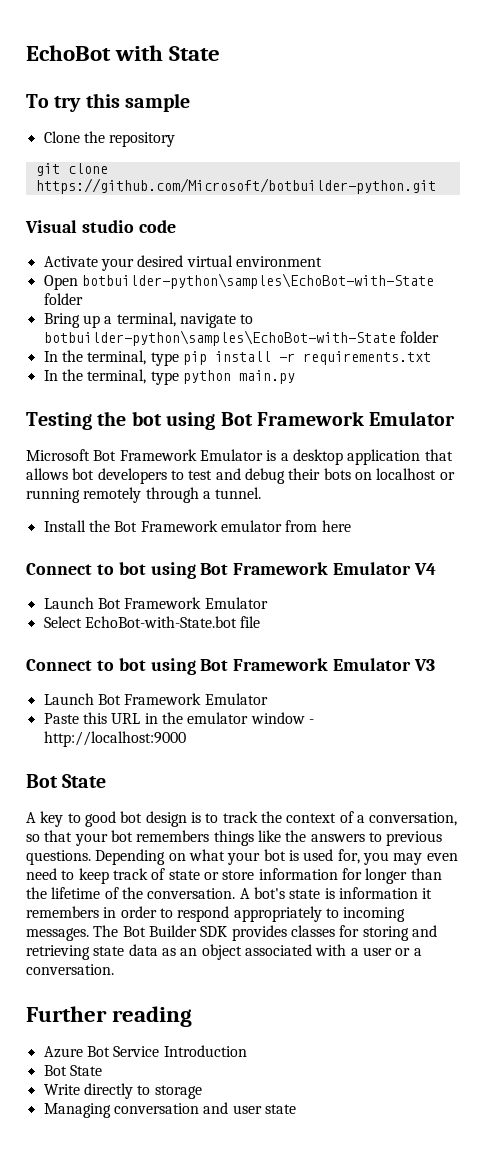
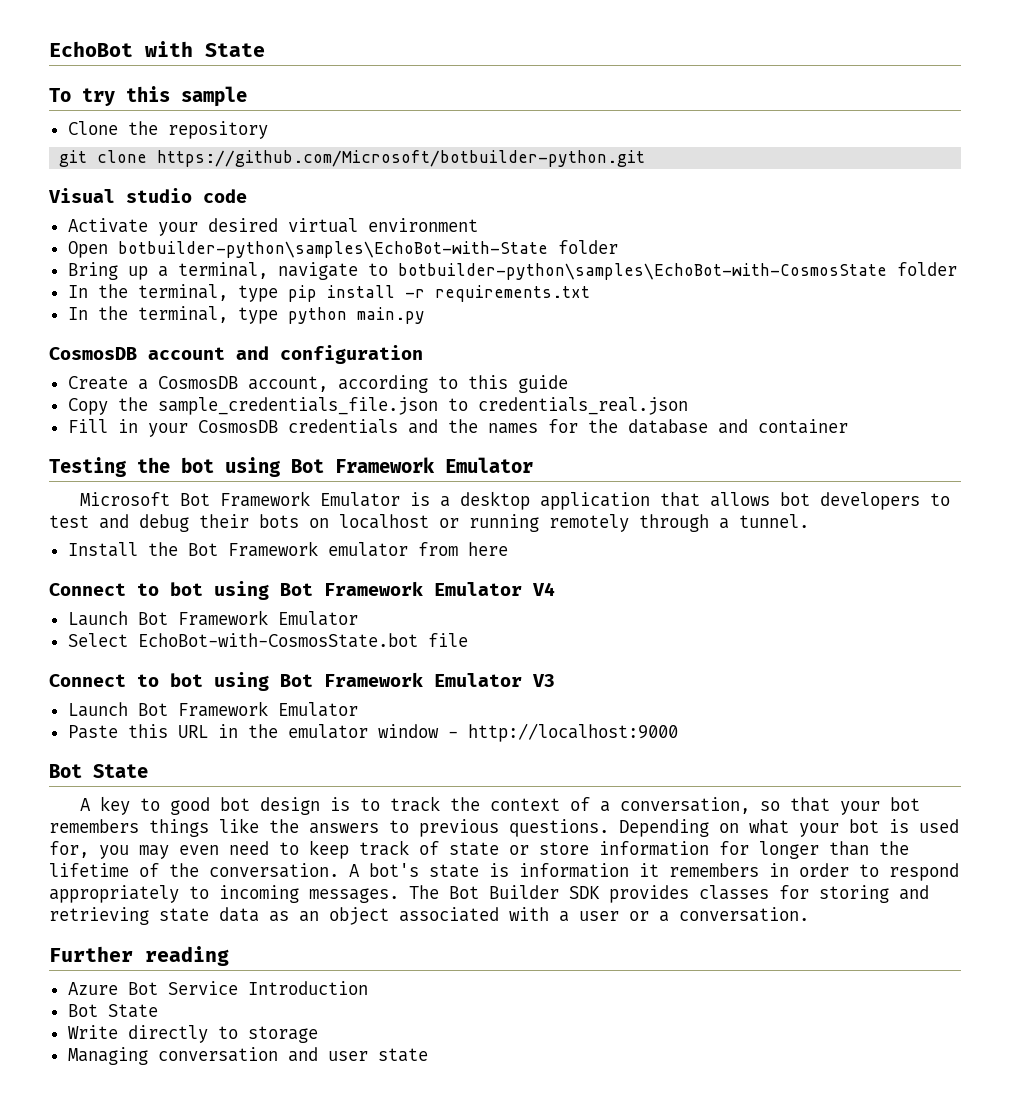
- Bring up a terminal, navigate to botbuilder-python\samples\EchoBot-with-State folder
+ Bring up a terminal, navigate to botbuilder-python\samples\EchoBot-with-CosmosState folder
+ CosmosDB account and configuration
+ Create a CosmosDB account, according to this guide
+ Copy the sample_credentials_file.json to credentials_real.json
+ Fill in your CosmosDB credentials and the names for the database and container
- Select EchoBot-with-State.bot file
+ Select EchoBot-with-CosmosState.bot file

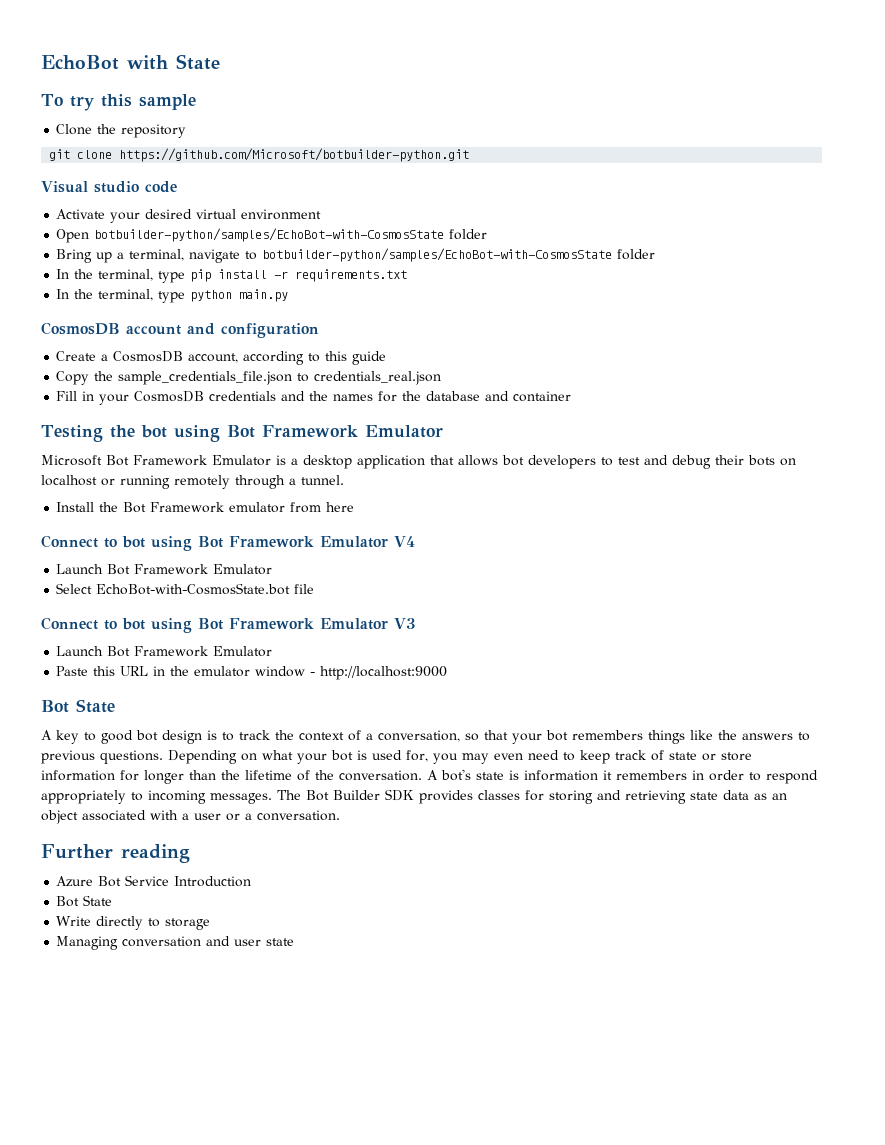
- Open botbuilder-python\samples\EchoBot-with-State folder
+ Open botbuilder-python/samples/EchoBot-with-CosmosState folder
- Bring up a terminal, navigate to botbuilder-python\samples\EchoBot-with-CosmosState folder
+ Bring up a terminal, navigate to botbuilder-python/samples/EchoBot-with-CosmosState folder

